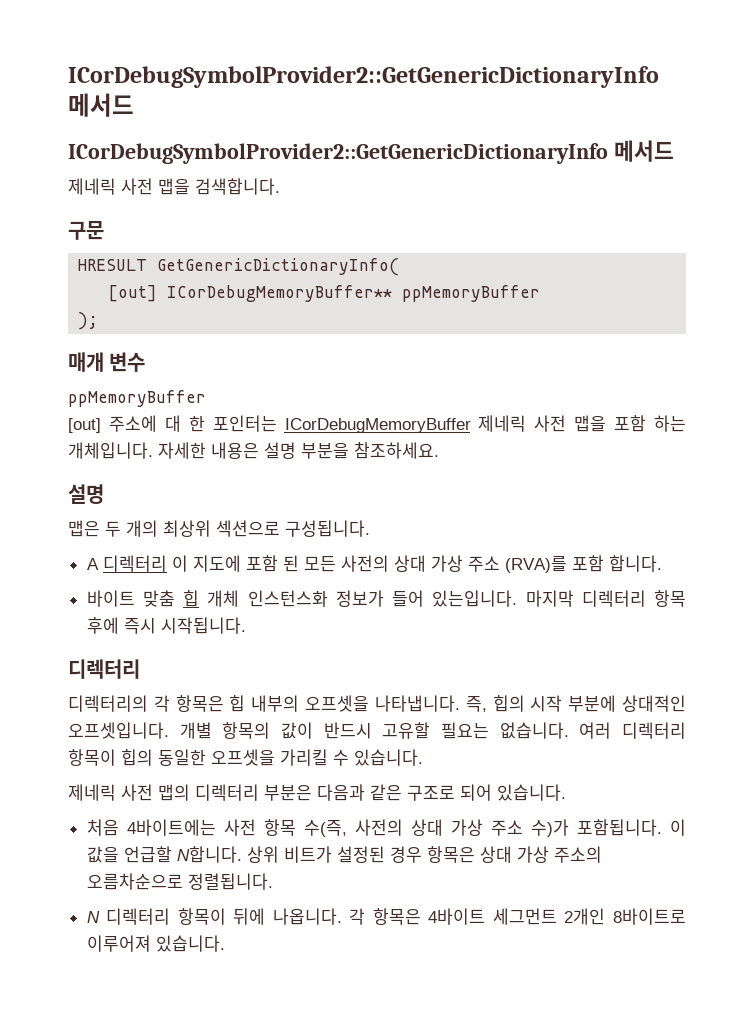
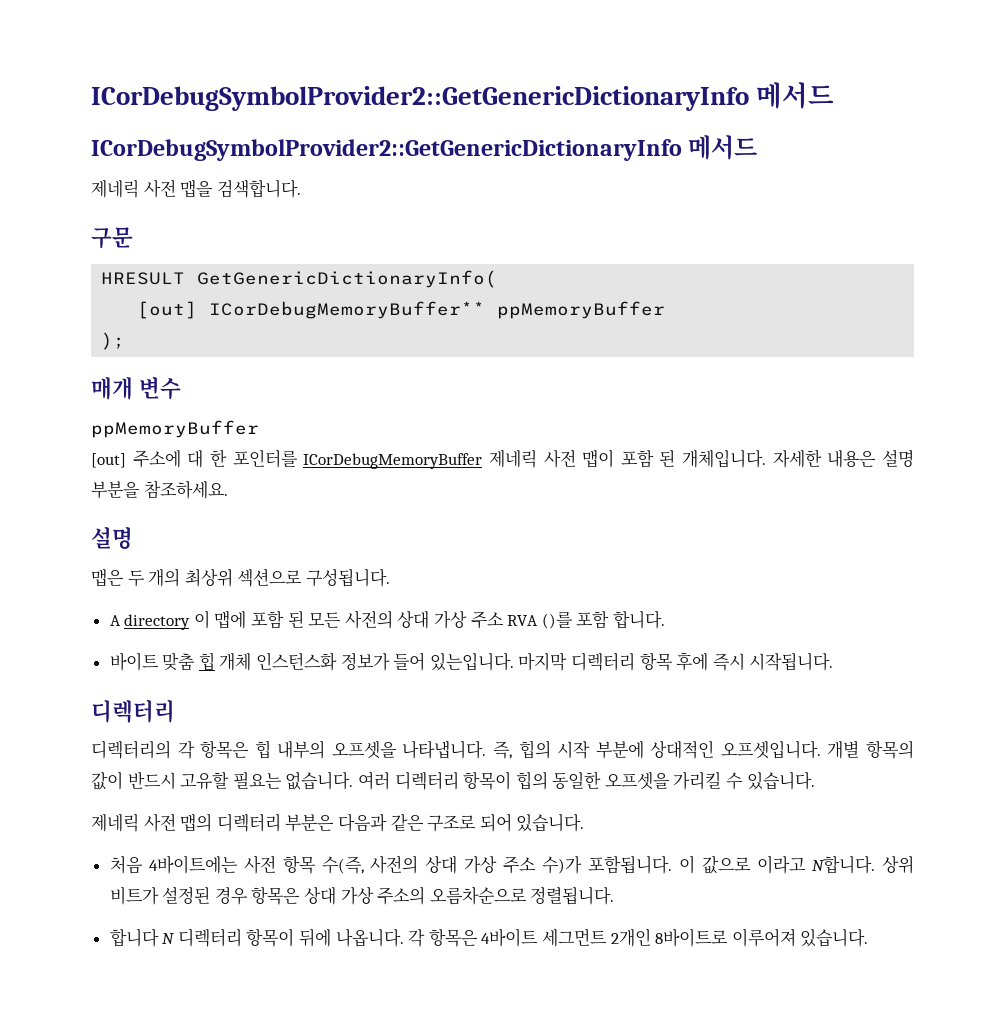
- [out] 주소에 대 한 포인터는 ICorDebugMemoryBuffer 제네릭 사전 맵을 포함 하는 개체입니다.
+ [out] 주소에 대 한 포인터를 ICorDebugMemoryBuffer 제네릭 사전 맵이 포함 된 개체입니다.
- A 디렉터리 이 지도에 포함 된 모든 사전의 상대 가상 주소 (RVA)를 포함 합니다.
+ A directory 이 맵에 포함 된 모든 사전의 상대 가상 주소 RVA ()를 포함 합니다.
- 이 값을 언급할 N합니다.
+ 이 값으로 이라고 N합니다.
- N 디렉터리 항목이 뒤에 나옵니다.
+ 합니다 N 디렉터리 항목이 뒤에 나옵니다.

